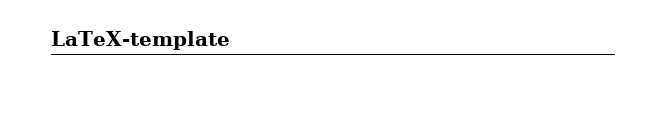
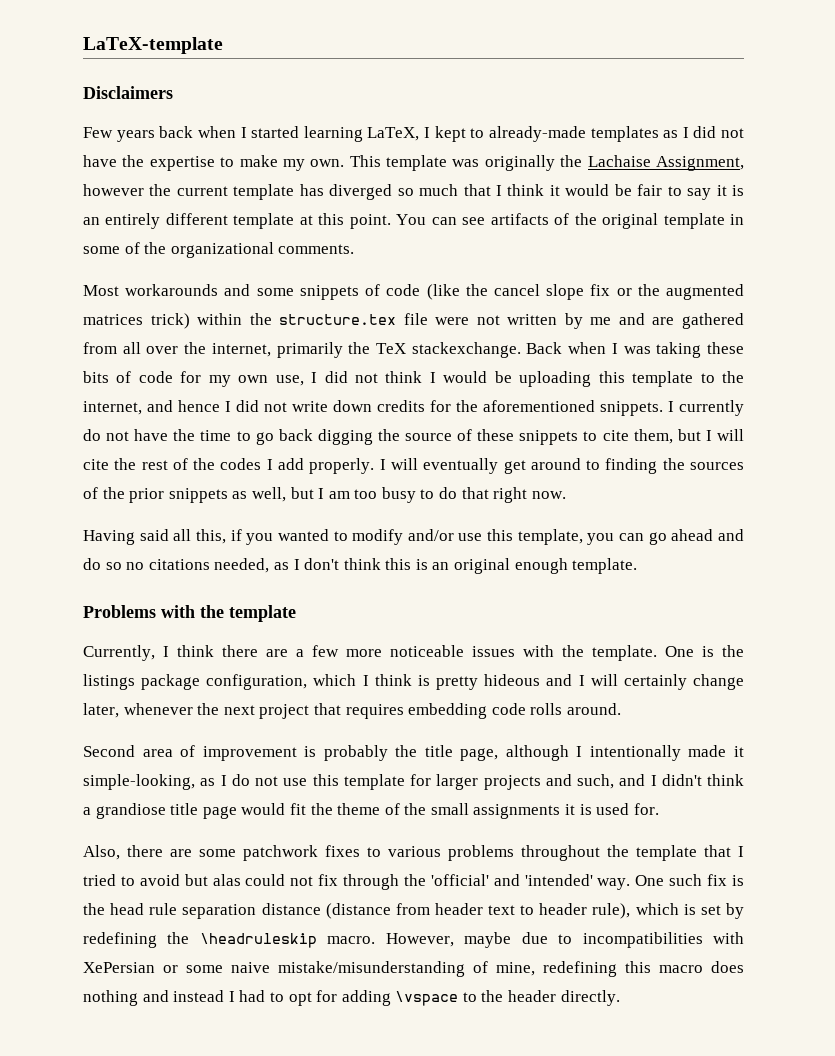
+ Disclaimers
+ Few years back when I started learning LaTeX, I kept to already-made templates as I did not have the expertise to make my own. This template was originally the Lachaise Assignment, however the current template has diverged so much that I think it would be fair to say it is an entirely different template at this point. You can see artifacts of the original template in some of the organizational comments.
+ Most workarounds and some snippets of code (like the cancel slope fix or the augmented matrices trick) within the structure.tex file were not written by me and are gathered from all over the internet, primarily the TeX stackexchange. Back when I was taking these bits of code for my own use, I did not think I would be uploading this template to the internet, and hence I did not write down credits for the aforementioned snippets. I currently do not have the time to go back digging the source of these snippets to cite them, but I will cite the rest of the codes I add properly. I will eventually get around to finding the sources of the prior snippets as well, but I am too busy to do that right now.
+ Having said all this, if you wanted to modify and/or use this template, you can go ahead and do so no citations needed, as I don't think this is an original enough template.
+ Problems with the template
+ Currently, I think there are a few more noticeable issues with the template. One is the listings package configuration, which I think is pretty hideous and I will certainly change later, whenever the next project that requires embedding code rolls around.
+ Second area of improvement is probably the title page, although I intentionally made it simple-looking, as I do not use this template for larger projects and such, and I didn't think a grandiose title page would fit the theme of the small assignments it is used for.
+ Also, there are some patchwork fixes to various problems throughout the template that I tried to avoid but alas could not fix through the 'official' and 'intended' way. One such fix is the head rule separation distance (distance from header text to header rule), which is set by redefining the \headruleskip macro. However, maybe due to incompatibilities with XePersian or some naive mistake/misunderstanding of mine, redefining this macro does nothing and instead I had to opt for adding \vspace to the header directly.

